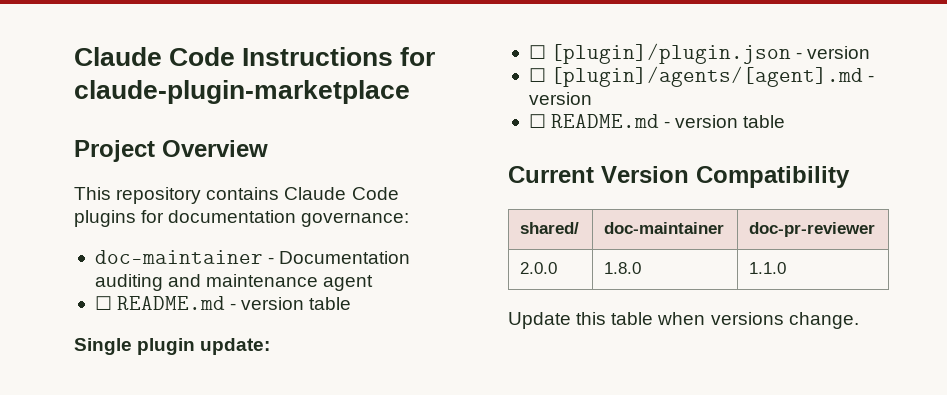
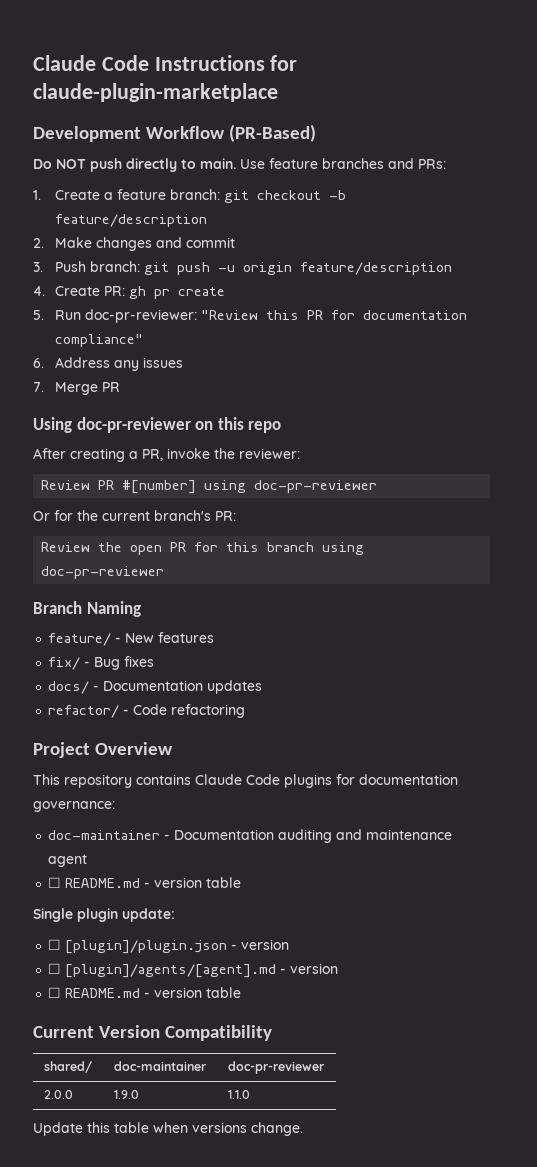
+ Development Workflow (PR-Based)
+ Do NOT push directly to main. Use feature branches and PRs:
+ 1. Create a feature branch: git checkout -b feature/description
+ 2. Make changes and commit
+ 3. Push branch: git push -u origin feature/description
+ 4. Create PR: gh pr create
+ 5. Run doc-pr-reviewer: "Review this PR for documentation compliance"
+ 6. Address any issues
+ 7. Merge PR
+ Using doc-pr-reviewer on this repo
+ After creating a PR, invoke the reviewer:
+ Review PR #[number] using doc-pr-reviewer
+ Or for the current branch's PR:
+ Review the open PR for this branch using doc-pr-reviewer
+ Branch Naming
+ feature/ - New features
+ fix/ - Bug fixes
+ docs/ - Documentation updates
+ refactor/ - Code refactoring
- 2.0.0 | 1.8.0 | 1.1.0
+ 2.0.0 | 1.9.0 | 1.1.0

